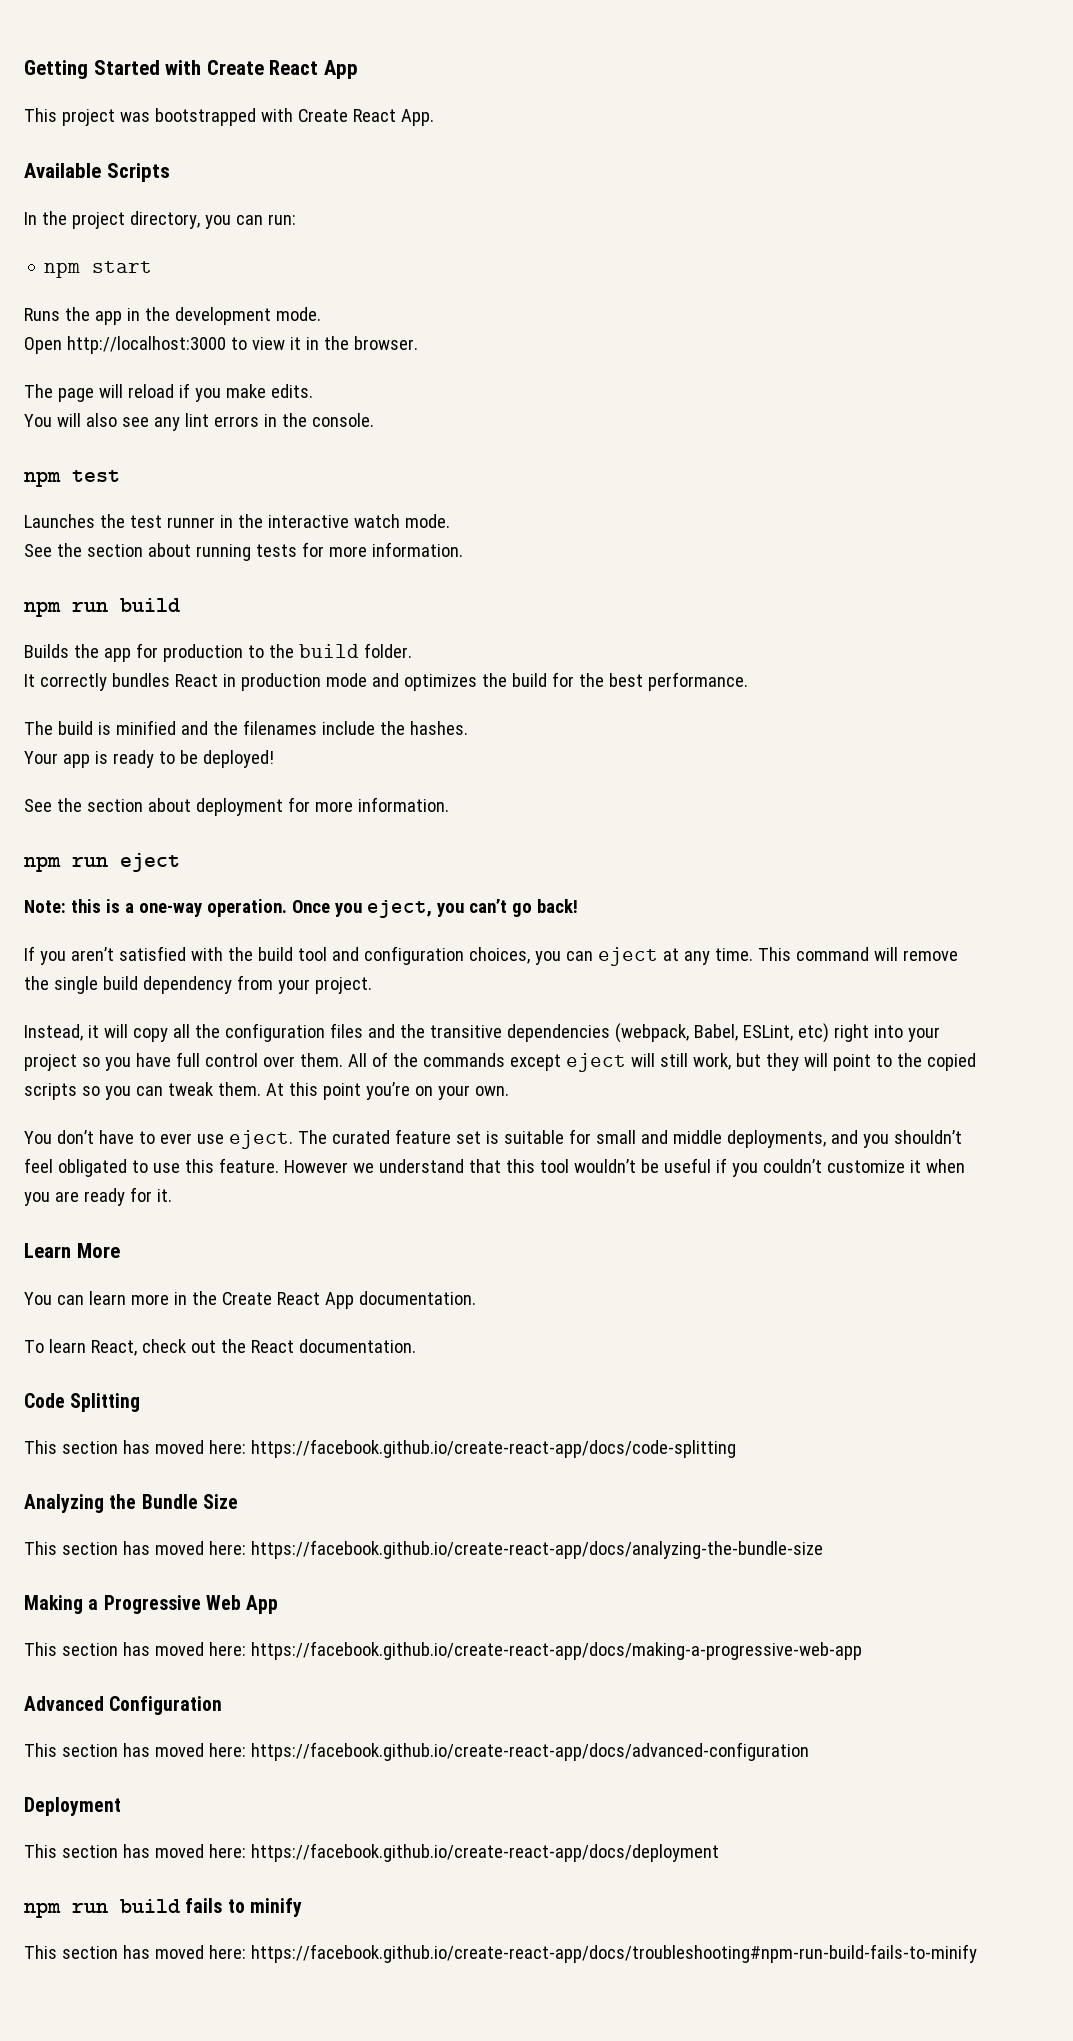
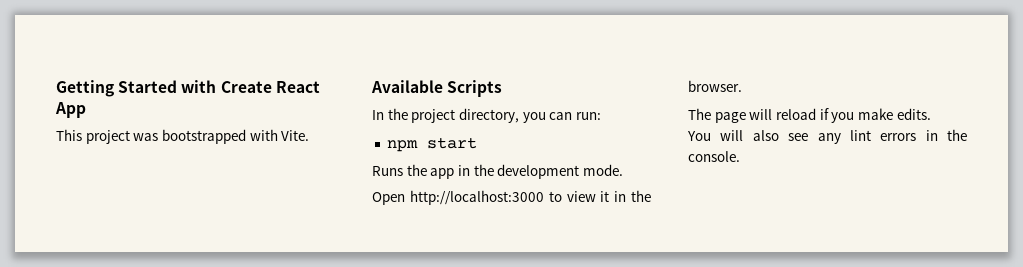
- This project was bootstrapped with Create React App.
+ This project was bootstrapped with Vite.
- npm test
- Launches the test runner in the interactive watch mode.
- See the section about running tests for more information.
- npm run build
- Builds the app for production to the build folder.
- It correctly bundles React in production mode and optimizes the build for the best performance.
- The build is minified and the filenames include the hashes.
- Your app is ready to be deployed!
- See the section about deployment for more information.
- npm run eject
- Note: this is a one-way operation. Once you eject, you can’t go back!
- If you aren’t satisfied with the build tool and configuration choices, you can eject at any time. This command will remove the single build dependency from your project.
- Instead, it will copy all the configuration files and the transitive dependencies (webpack, Babel, ESLint, etc) right into your project so you have full control over them. All of the commands except eject will still work, but they will point to the copied scripts so you can tweak them. At this point you’re on your own.
- You don’t have to ever use eject. The curated feature set is suitable for small and middle deployments, and you shouldn’t feel obligated to use this feature. However we understand that this tool wouldn’t be useful if you couldn’t customize it when you are ready for it.
- Learn More
- You can learn more in the Create React App documentation.
- To learn React, check out the React documentation.
- Code Splitting
- This section has moved here: https://facebook.github.io/create-react-app/docs/code-splitting
- Analyzing the Bundle Size
- This section has moved here: https://facebook.github.io/create-react-app/docs/analyzing-the-bundle-size
- Making a Progressive Web App
- This section has moved here: https://facebook.github.io/create-react-app/docs/making-a-progressive-web-app
- Advanced Configuration
- This section has moved here: https://facebook.github.io/create-react-app/docs/advanced-configuration
- Deployment
- This section has moved here: https://facebook.github.io/create-react-app/docs/deployment
- npm run build fails to minify
- This section has moved here: https://facebook.github.io/create-react-app/docs/troubleshooting#npm-run-build-fails-to-minify

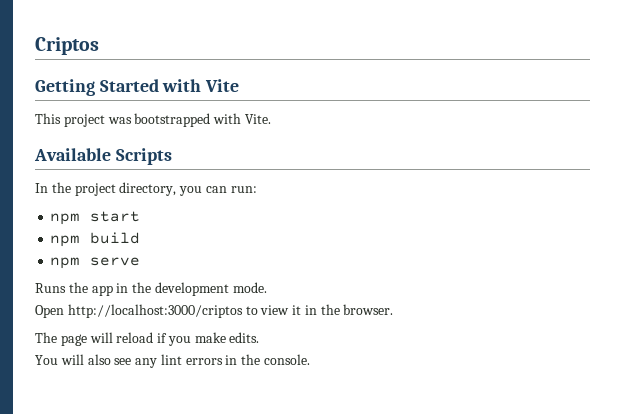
+ Criptos
- Getting Started with Create React App
+ Getting Started with Vite
+ npm build
+ npm serve
- Open http://localhost:3000 to view it in the browser.
+ Open http://localhost:3000/criptos to view it in the browser.

